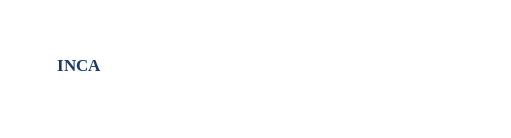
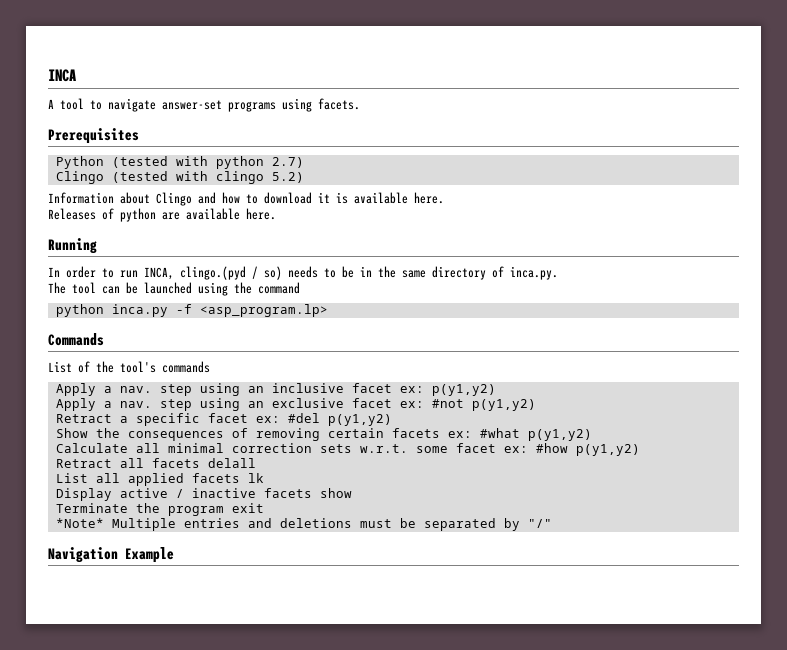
+ A tool to navigate answer-set programs using facets.
+ Prerequisites
+ Python (tested with python 2.7)
+ Clingo (tested with clingo 5.2)
+ Information about Clingo and how to download it is available here.
+ Releases of python are available here.
+ Running
+ In order to run INCA, clingo.(pyd / so) needs to be in the same directory of inca.py.
+ The tool can be launched using the command
+ python inca.py -f <asp_program.lp>
+ Commands
+ List of the tool's commands
+ Apply a nav. step using an inclusive facet ex: p(y1,y2)
+ Apply a nav. step using an exclusive facet ex: #not p(y1,y2)
+ Retract a specific facet ex: #del p(y1,y2)
+ Show the consequences of removing certain facets ex: #what p(y1,y2)
+ Calculate all minimal correction sets w.r.t. some facet ex: #how p(y1,y2)
+ Retract all facets delall
+ List all applied facets lk
+ Display active / inactive facets show
+ Terminate the program exit
+ *Note* Multiple entries and deletions must be separated by "/"
+ Navigation Example

